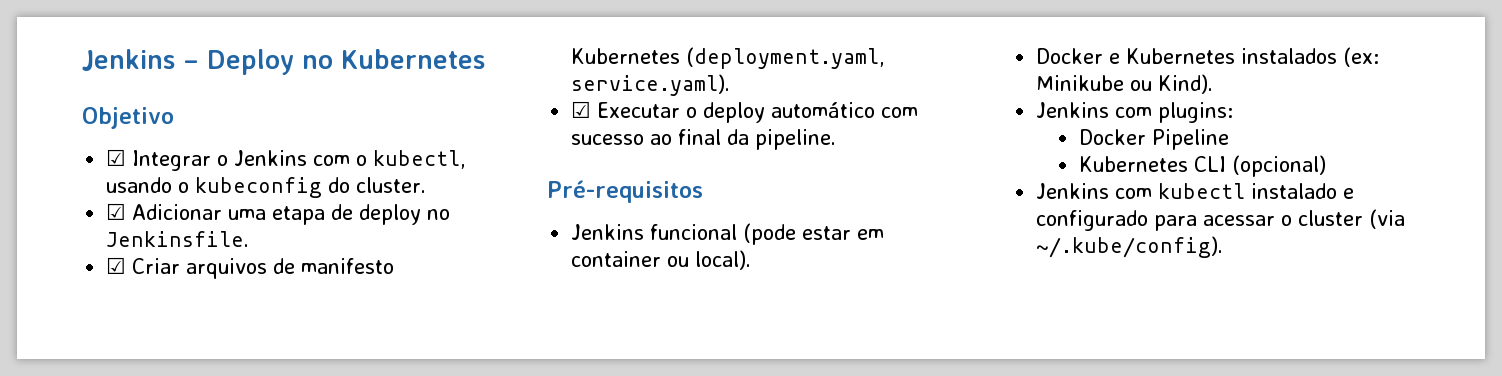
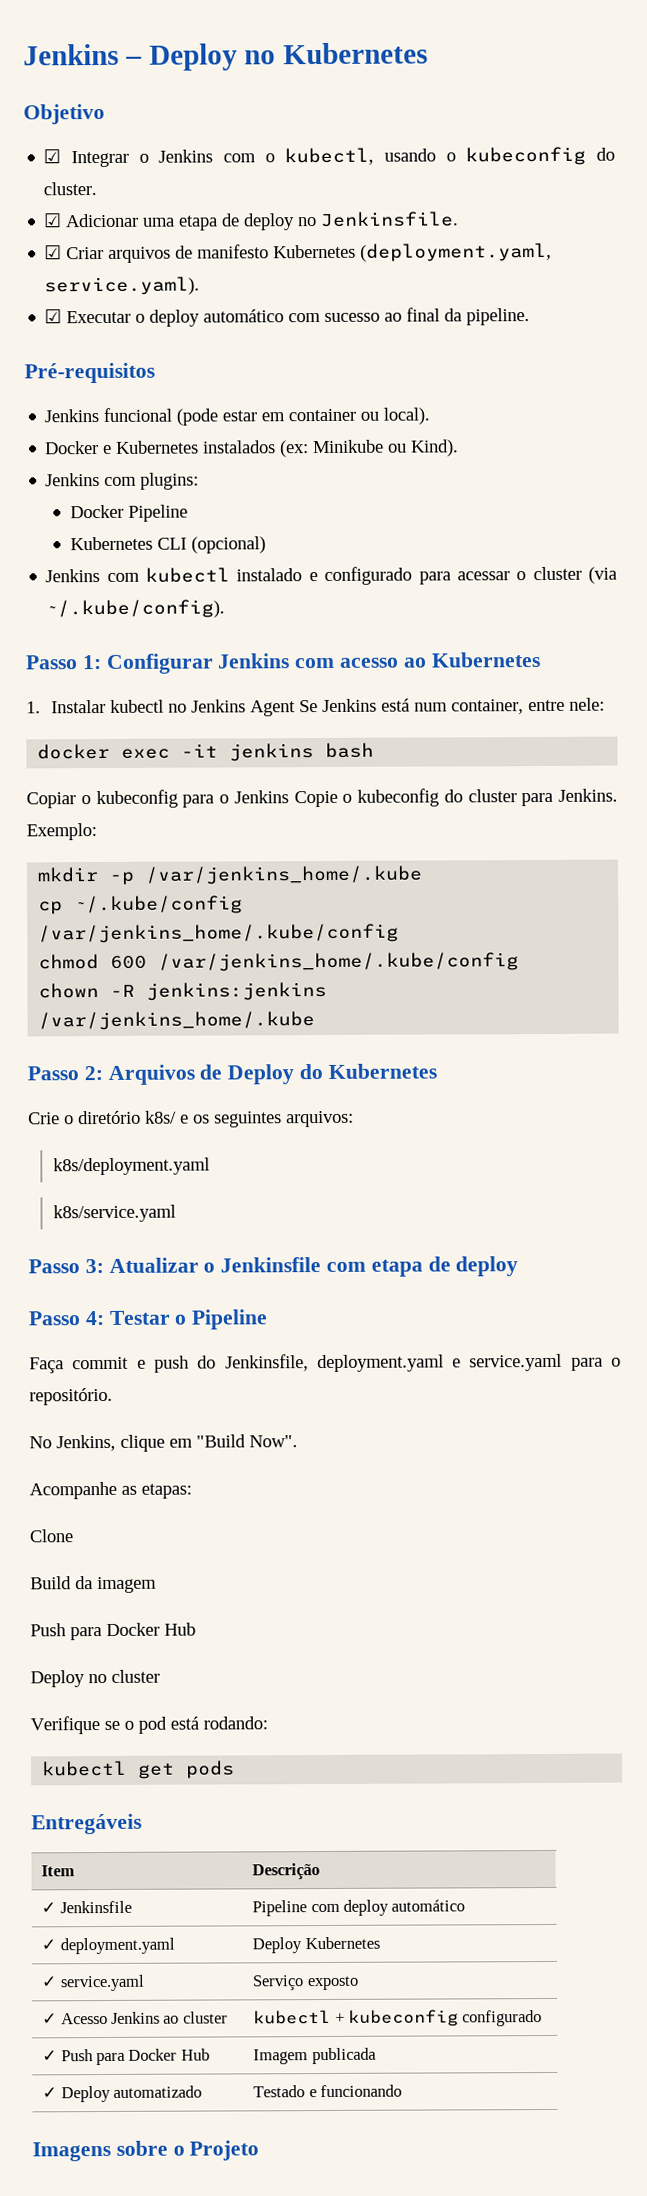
+ Passo 1: Configurar Jenkins com acesso ao Kubernetes
+ 1. Instalar kubectl no Jenkins Agent Se Jenkins está num container, entre nele:
+ docker exec -it jenkins bash
+ Copiar o kubeconfig para o Jenkins Copie o kubeconfig do cluster para Jenkins. Exemplo:
+ mkdir -p /var/jenkins_home/.kube
+ cp ~/.kube/config /var/jenkins_home/.kube/config
+ chmod 600 /var/jenkins_home/.kube/config
+ chown -R jenkins:jenkins /var/jenkins_home/.kube
+ Passo 2: Arquivos de Deploy do Kubernetes
+ Crie o diretório k8s/ e os seguintes arquivos:
+ k8s/deployment.yaml
+ k8s/service.yaml
+ Passo 3: Atualizar o Jenkinsfile com etapa de deploy
+ Passo 4: Testar o Pipeline
+ Faça commit e push do Jenkinsfile, deployment.yaml e service.yaml para o repositório.
+ No Jenkins, clique em "Build Now".
+ Acompanhe as etapas:
+ Clone
+ Build da imagem
+ Push para Docker Hub
+ Deploy no cluster
+ Verifique se o pod está rodando:
+ kubectl get pods
+ Entregáveis
+ Item | Descrição
+ ✓ Jenkinsfile | Pipeline com deploy automático
+ ✓ deployment.yaml | Deploy Kubernetes
+ ✓ service.yaml | Serviço exposto
+ ✓ Acesso Jenkins ao cluster | kubectl + kubeconfig configurado
+ ✓ Push para Docker Hub | Imagem publicada
+ ✓ Deploy automatizado | Testado e funcionando
+ Imagens sobre o Projeto

